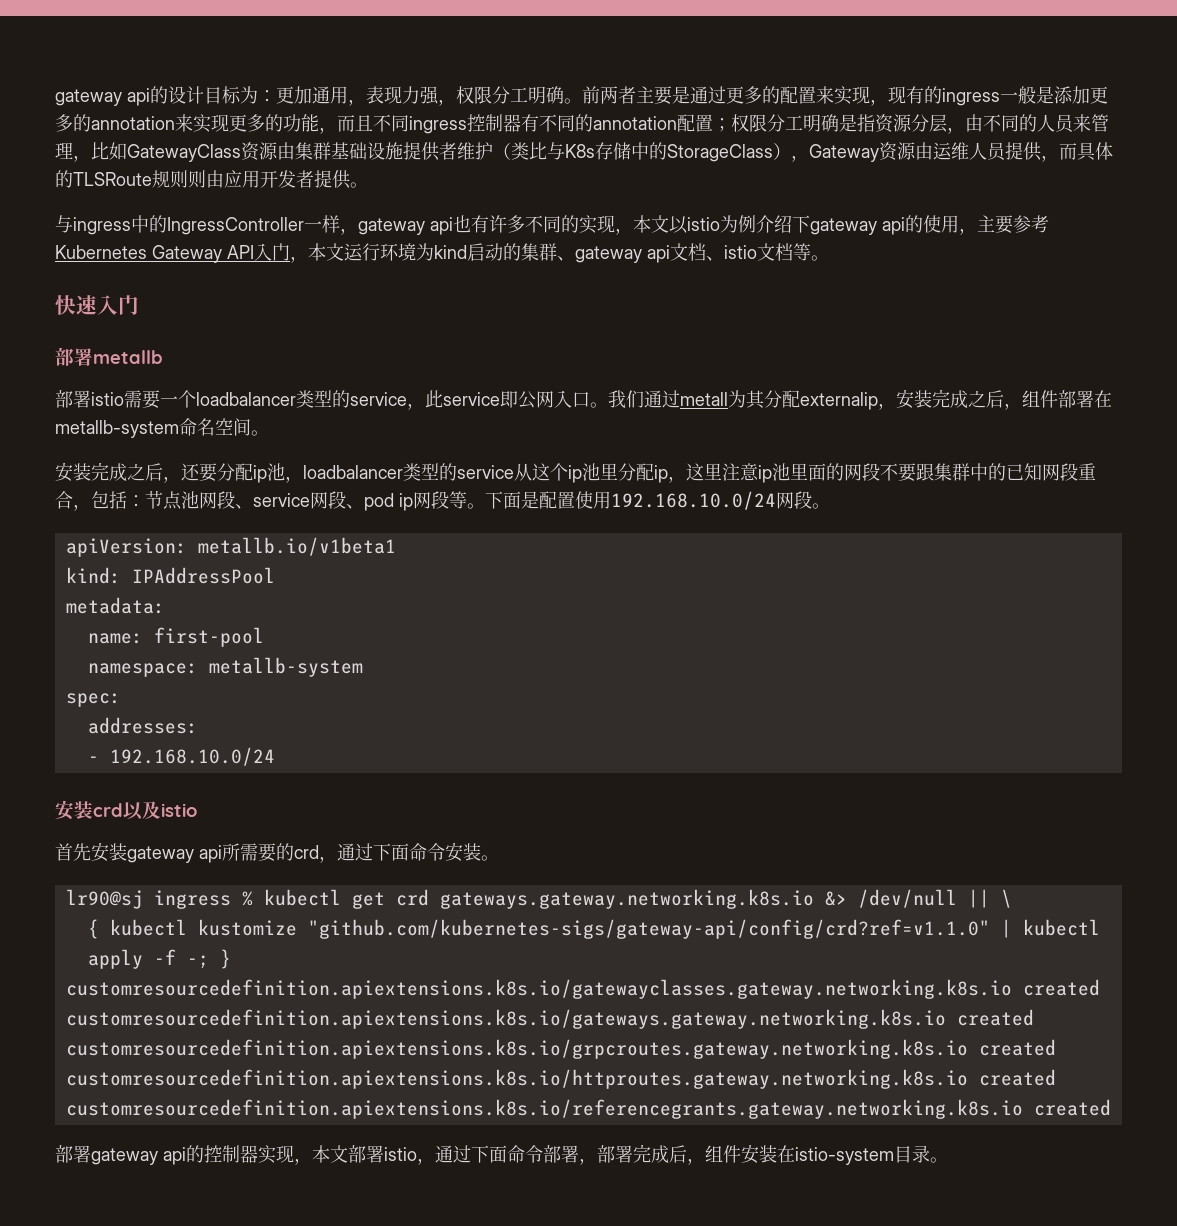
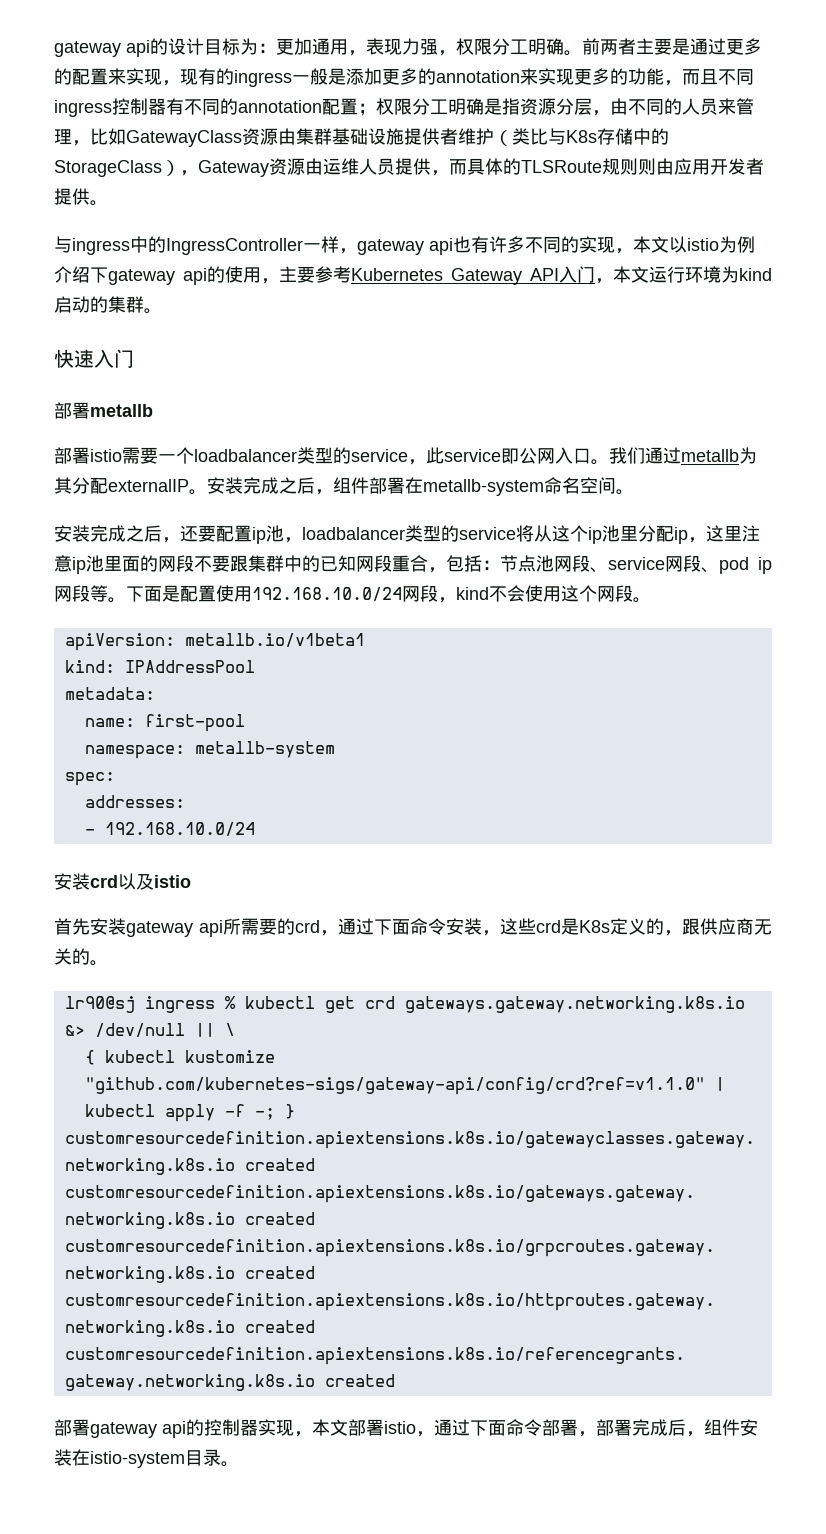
- 与ingress中的IngressController一样，gateway api也有许多不同的实现，本文以istio为例介绍下gateway api的使用，主要参考Kubernetes Gateway API入门，本文运行环境为kind启动的集群、gateway api文档、istio文档等。
+ 与ingress中的IngressController一样，gateway api也有许多不同的实现，本文以istio为例介绍下gateway api的使用，主要参考Kubernetes Gateway API入门，本文运行环境为kind启动的集群。
- 我们通过metall为其分配externalip，安装完成之后，组件部署在metallb-system命名空间。
+ 我们通过metallb为其分配externalIP。安装完成之后，组件部署在metallb-system命名空间。
- 安装完成之后，还要分配ip池，loadbalancer类型的service从这个ip池里分配ip，这里注意ip池里面的网段不要跟集群中的已知网段重合，包括：节点池网段、service网段、pod ip网段等。
+ 安装完成之后，还要配置ip池，loadbalancer类型的service将从这个ip池里分配ip，这里注意ip池里面的网段不要跟集群中的已知网段重合，包括：节点池网段、service网段、pod ip网段等。
- 下面是配置使用192.168.10.0/24网段。
+ 下面是配置使用192.168.10.0/24网段，kind不会使用这个网段。
- 首先安装gateway api所需要的crd，通过下面命令安装。
+ 首先安装gateway api所需要的crd，通过下面命令安装，这些crd是K8s定义的，跟供应商无关的。

